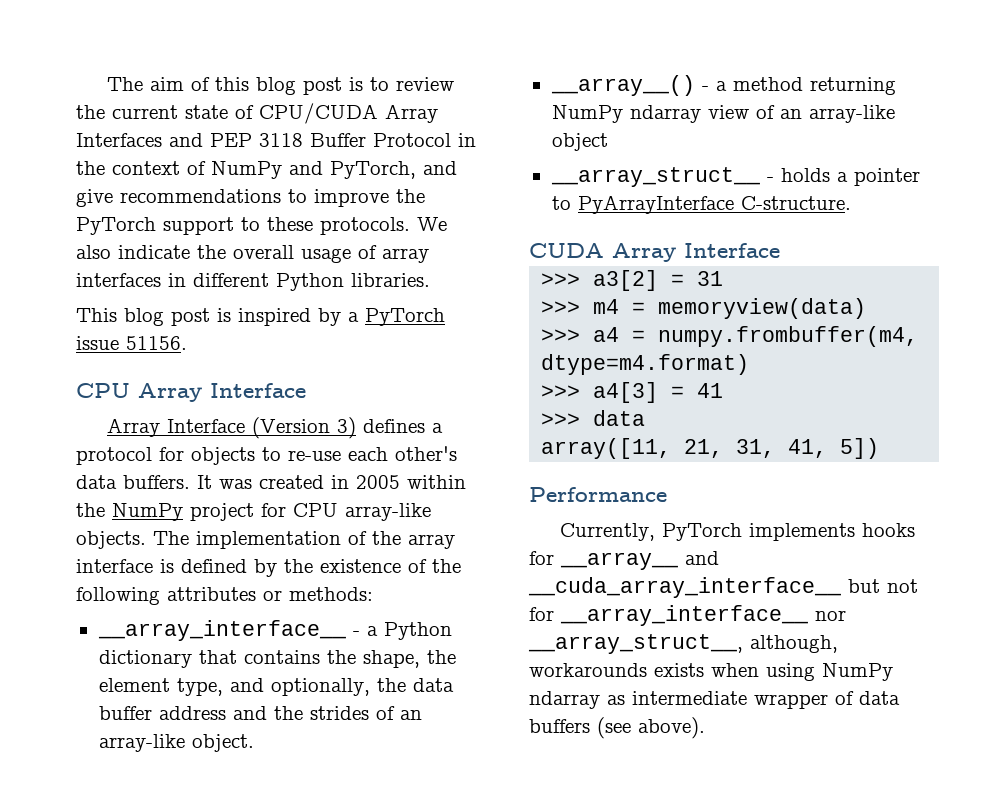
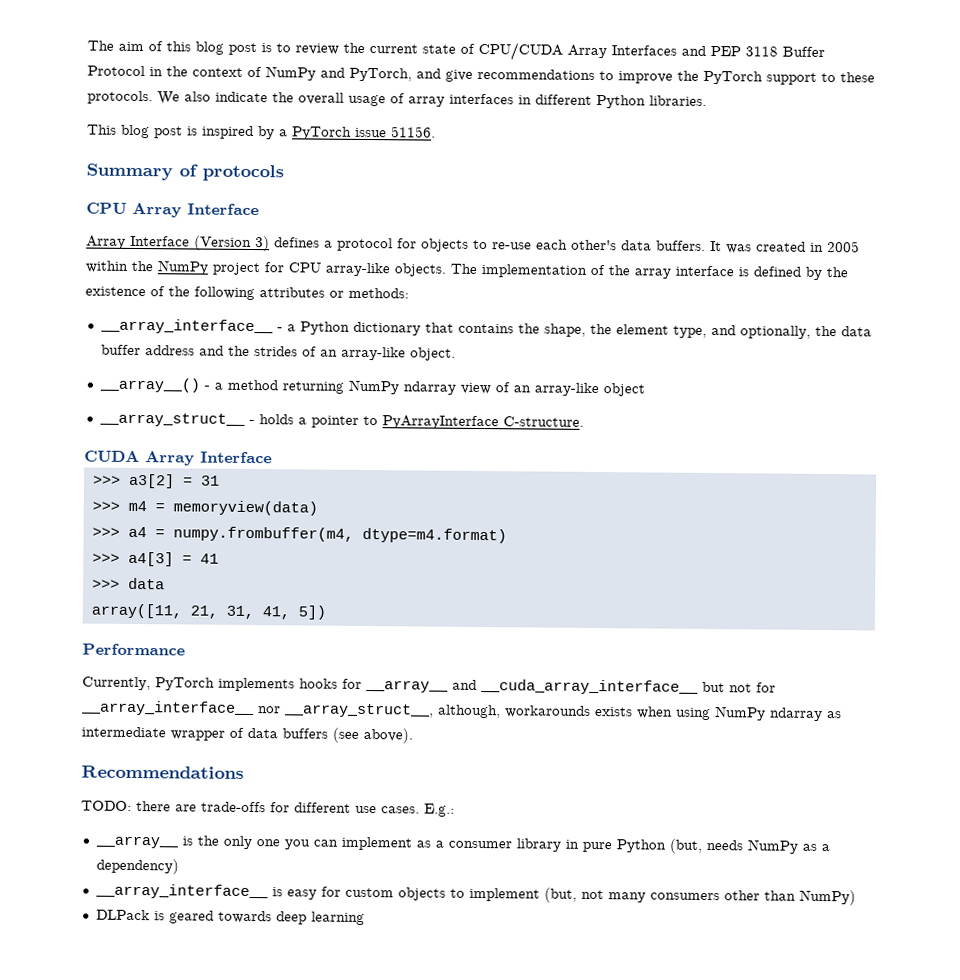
+ Summary of protocols
+ Recommendations
+ TODO: there are trade-offs for different use cases. E.g.:
+ __array__ is the only one you can implement as a consumer library in pure Python (but, needs NumPy as a dependency)
+ __array_interface__ is easy for custom objects to implement (but, not many consumers other than NumPy)
+ DLPack is geared towards deep learning

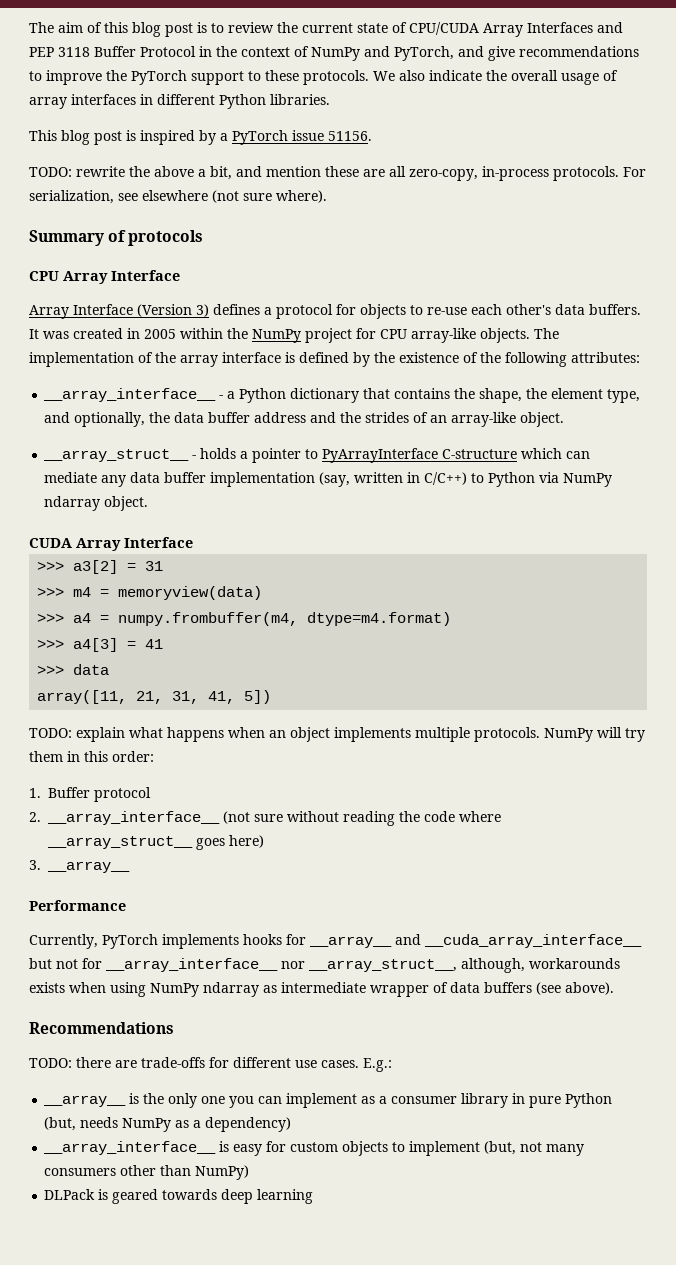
+ TODO: rewrite the above a bit, and mention these are all zero-copy, in-process protocols. For serialization, see elsewhere (not sure where).
- The implementation of the array interface is defined by the existence of the following attributes or methods:
+ The implementation of the array interface is defined by the existence of the following attributes:
- __array__() - a method returning NumPy ndarray view of an array-like object
- __array_struct__ - holds a pointer to PyArrayInterface C-structure.
+ __array_struct__ - holds a pointer to PyArrayInterface C-structure which can mediate any data buffer implementation (say, written in C/C++) to Python via NumPy ndarray object.
+ TODO: explain what happens when an object implements multiple protocols. NumPy will try them in this order:
+ 1. Buffer protocol
+ 2. __array_interface__ (not sure without reading the code where __array_struct__ goes here)
+ 3. __array__

